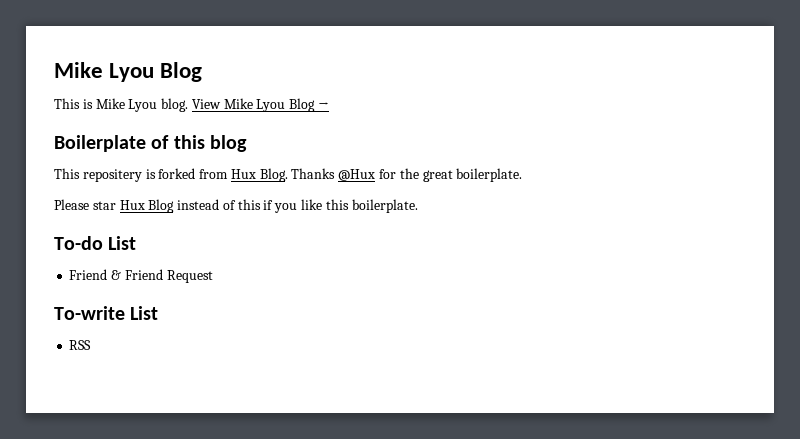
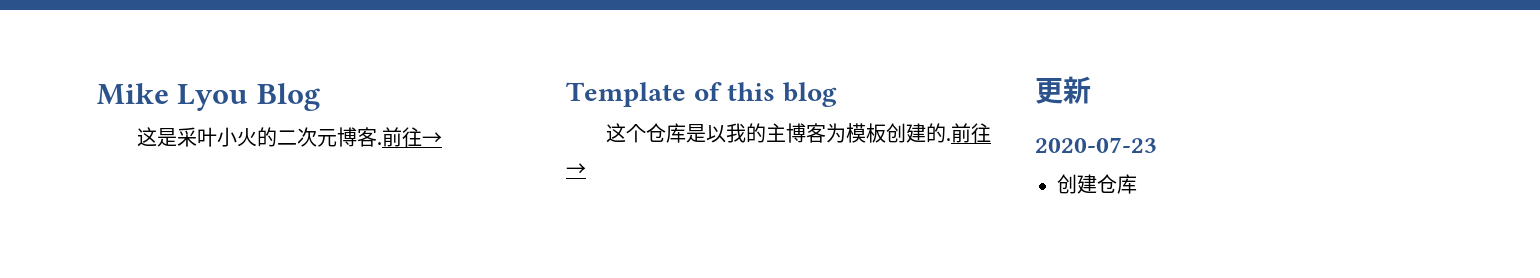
- This is Mike Lyou blog. View Mike Lyou Blog →
- Boilerplate of this blog
+ 这是采叶小火的二次元博客.前往→
+ Template of this blog
- This repositery is forked from Hux Blog. Thanks @Hux for the great boilerplate.
- Please star Hux Blog instead of this if you like this boilerplate.
- To-do List
- Friend & Friend Request
- To-write List
- RSS
+ 这个仓库是以我的主博客为模板创建的.前往→
+ 更新
+ 2020-07-23
+ 创建仓库

